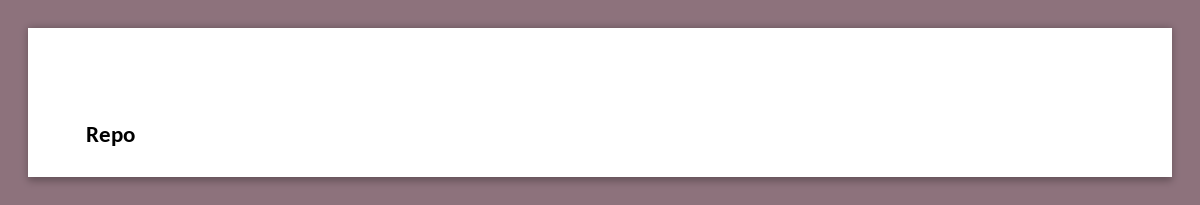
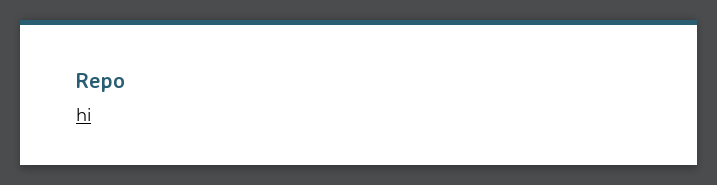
+ hi

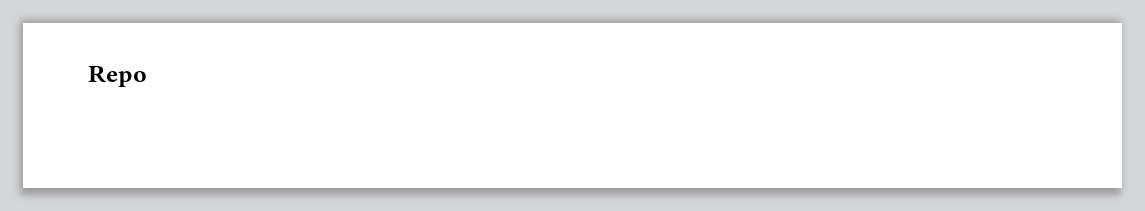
- hi

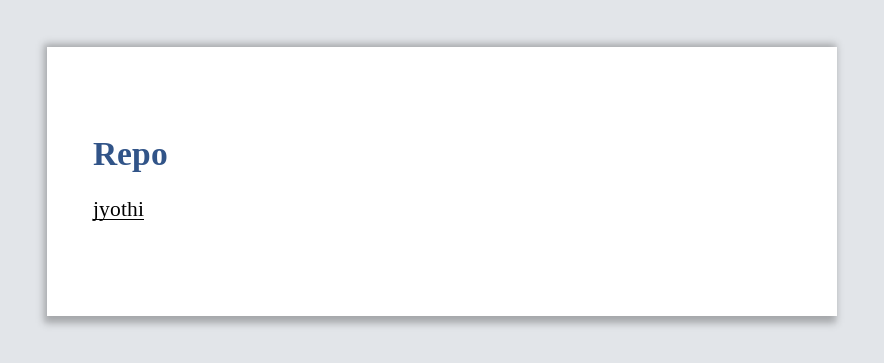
+ jyothi

